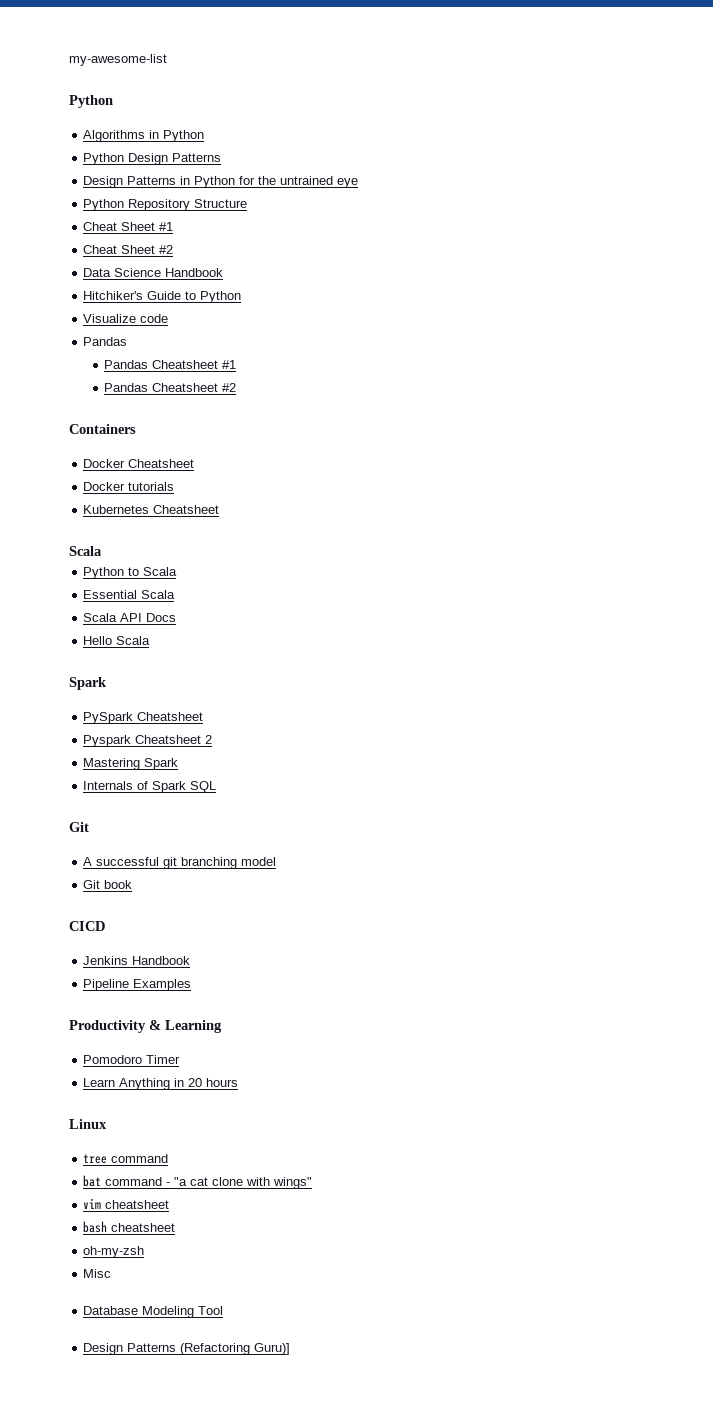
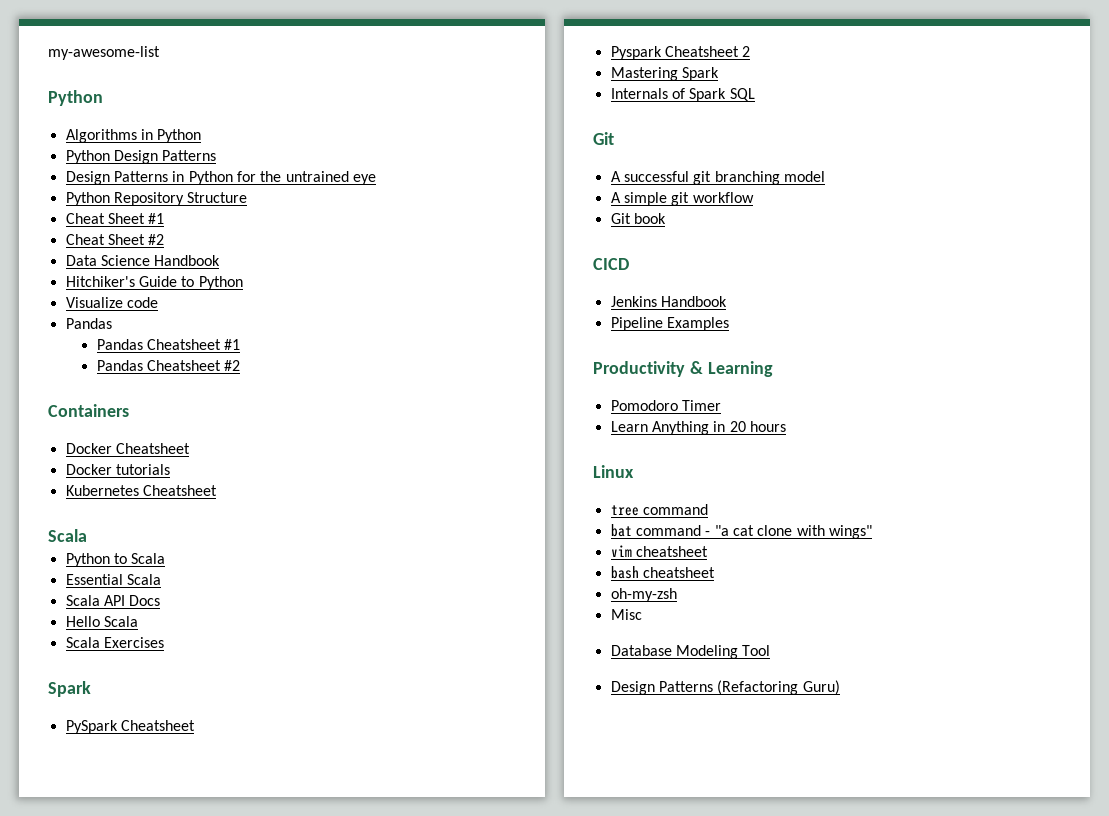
+ Scala Exercises
+ A simple git workflow
- Design Patterns (Refactoring Guru)]
+ Design Patterns (Refactoring Guru)

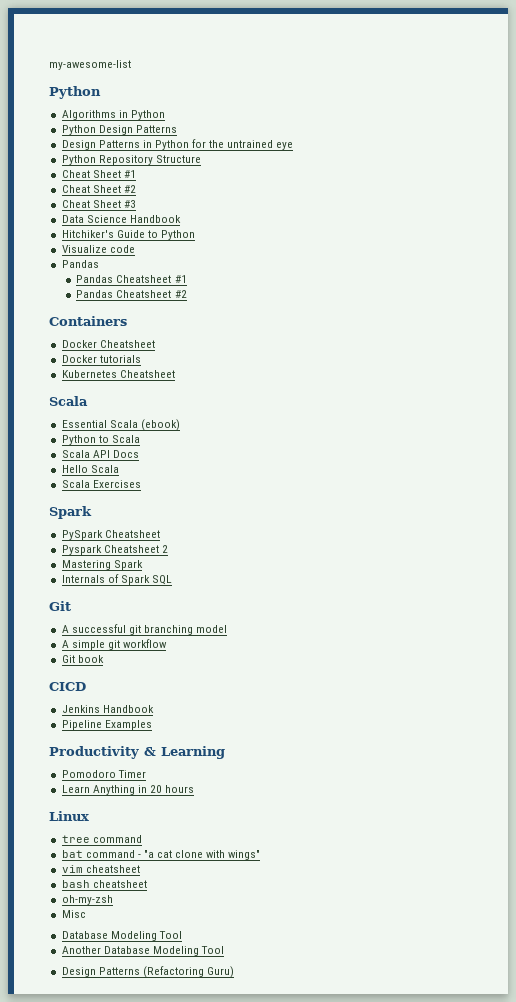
+ Cheat Sheet #3
+ Essential Scala (ebook)
- Essential Scala
+ Another Database Modeling Tool

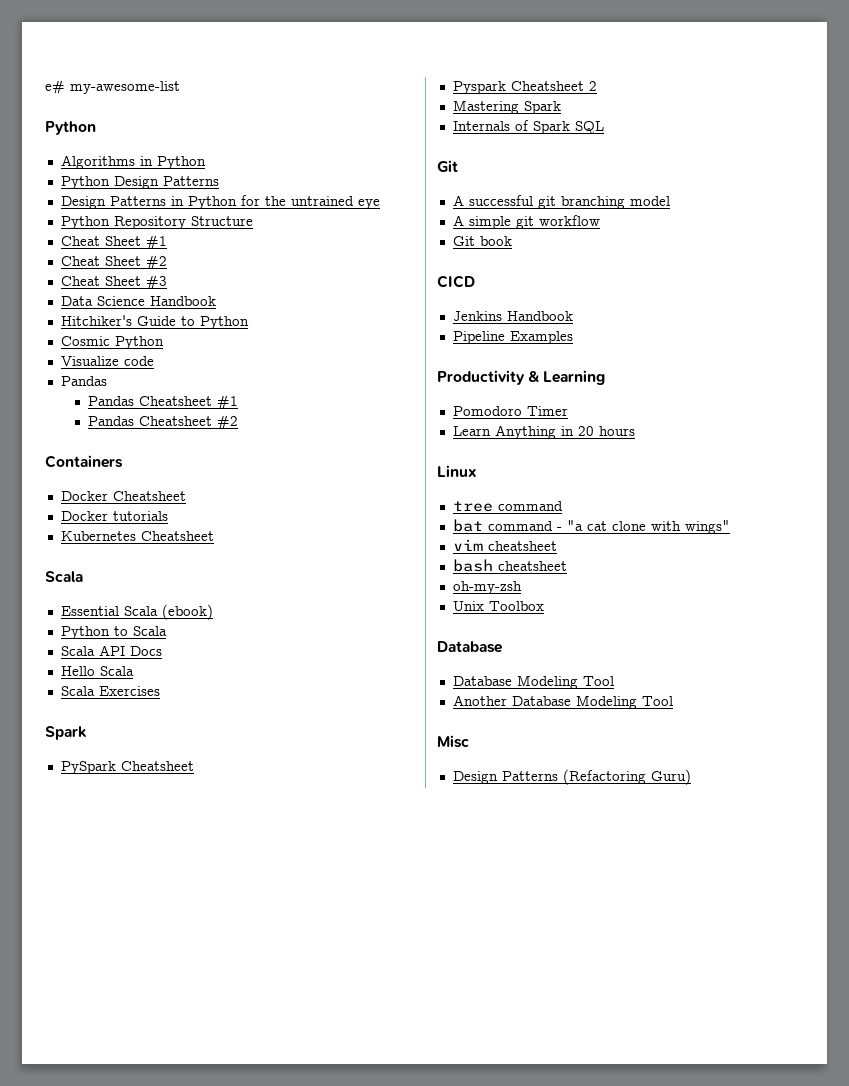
- my-awesome-list
+ e# my-awesome-list
+ Cosmic Python
- Misc
+ Unix Toolbox
+ Database
+ Misc

